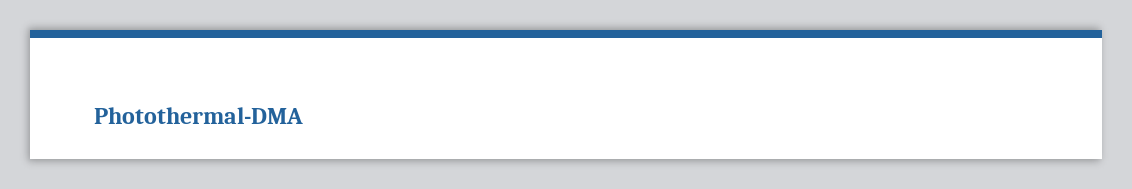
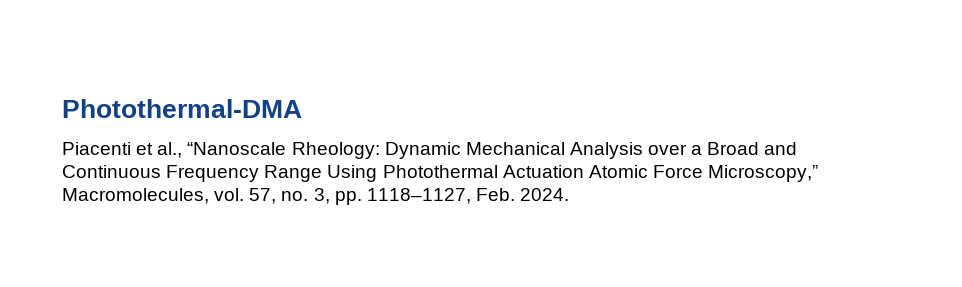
+ Piacenti et al., “Nanoscale Rheology: Dynamic Mechanical Analysis over a Broad and Continuous Frequency Range Using Photothermal Actuation Atomic Force Microscopy,” Macromolecules, vol. 57, no. 3, pp. 1118–1127, Feb. 2024.

